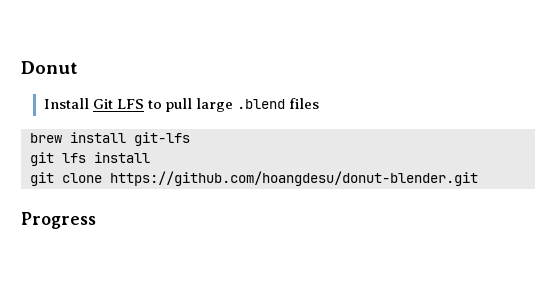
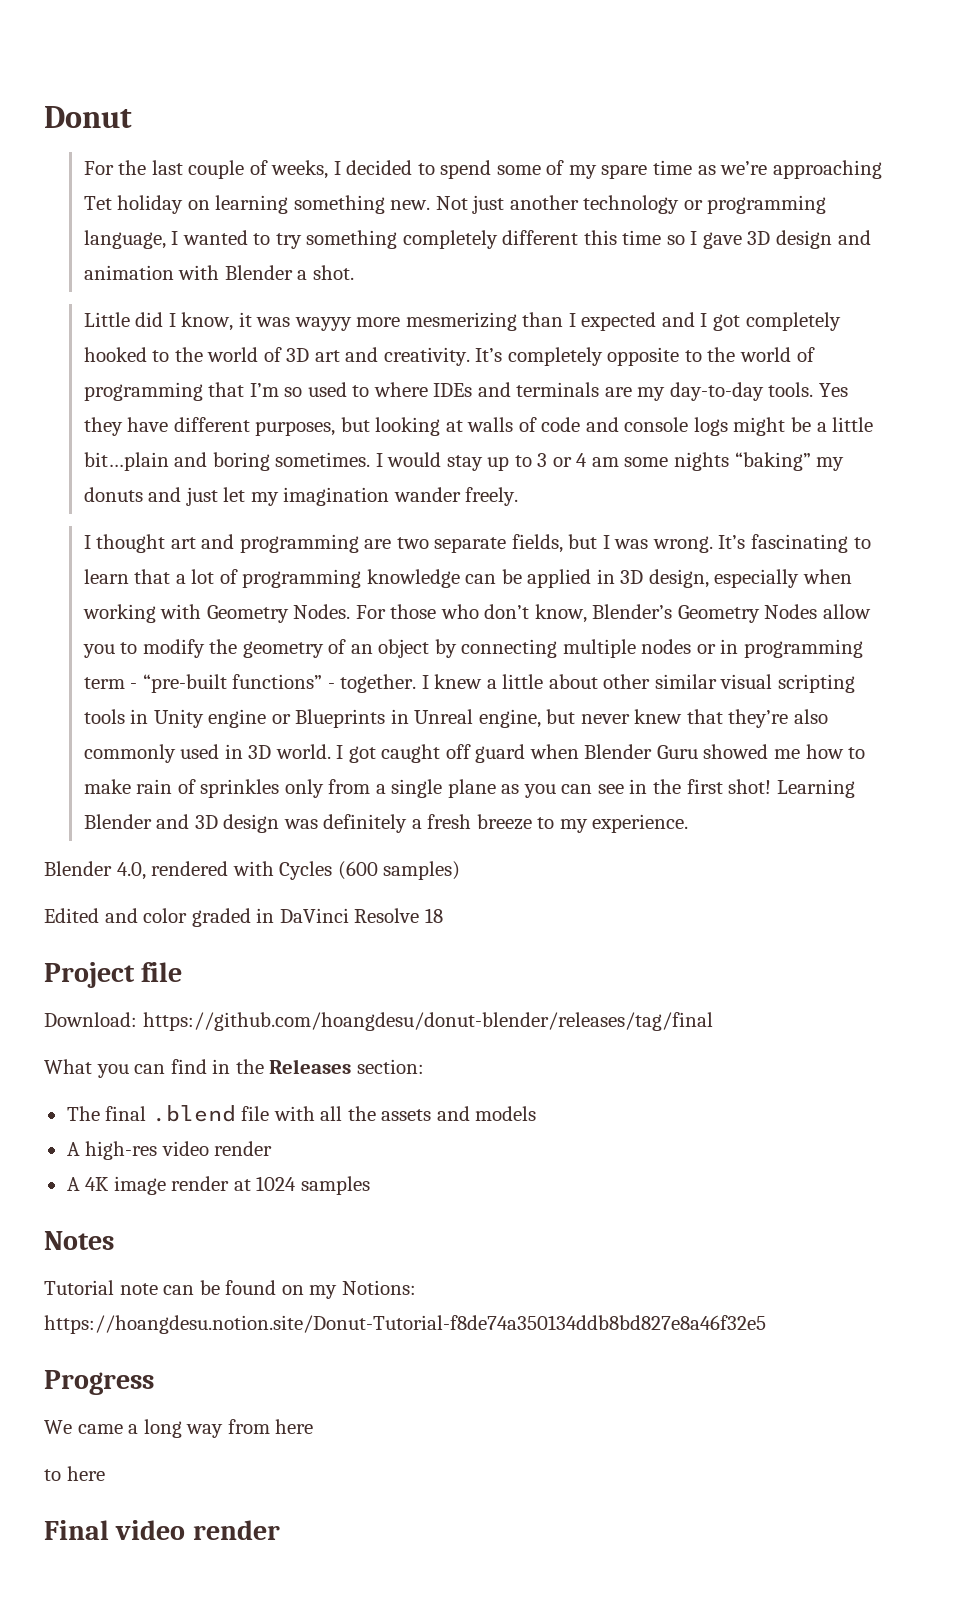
- Install Git LFS to pull large .blend files
- brew install git-lfs
- git lfs install
- git clone https://github.com/hoangdesu/donut-blender.git
+ For the last couple of weeks, I decided to spend some of my spare time as we’re approaching Tet holiday on learning something new. Not just another technology or programming language, I wanted to try something completely different this time so I gave 3D design and animation with Blender a shot.
+ Little did I know, it was wayyy more mesmerizing than I expected and I got completely hooked to the world of 3D art and creativity. It’s completely opposite to the world of programming that I’m so used to where IDEs and terminals are my day-to-day tools. Yes they have different purposes, but looking at walls of code and console logs might be a little bit…plain and boring sometimes. I would stay up to 3 or 4 am some nights “baking” my donuts and just let my imagination wander freely.
+ I thought art and programming are two separate fields, but I was wrong. It’s fascinating to learn that a lot of programming knowledge can be applied in 3D design, especially when working with Geometry Nodes. For those who don’t know, Blender’s Geometry Nodes allow you to modify the geometry of an object by connecting multiple nodes or in programming term - “pre-built functions” - together. I knew a little about other similar visual scripting tools in Unity engine or Blueprints in Unreal engine, but never knew that they’re also commonly used in 3D world. I got caught off guard when Blender Guru showed me how to make rain of sprinkles only from a single plane as you can see in the first shot! Learning Blender and 3D design was definitely a fresh breeze to my experience.
+ Blender 4.0, rendered with Cycles (600 samples)
+ Edited and color graded in DaVinci Resolve 18
+ Project file
+ Download: https://github.com/hoangdesu/donut-blender/releases/tag/final
+ What you can find in the Releases section:
+ The final .blend file with all the assets and models
+ A high-res video render
+ A 4K image render at 1024 samples
+ Notes
+ Tutorial note can be found on my Notions: https://hoangdesu.notion.site/Donut-Tutorial-f8de74a350134ddb8bd827e8a46f32e5
  Progress
+ We came a long way from here
+ to here
+ Final video render

